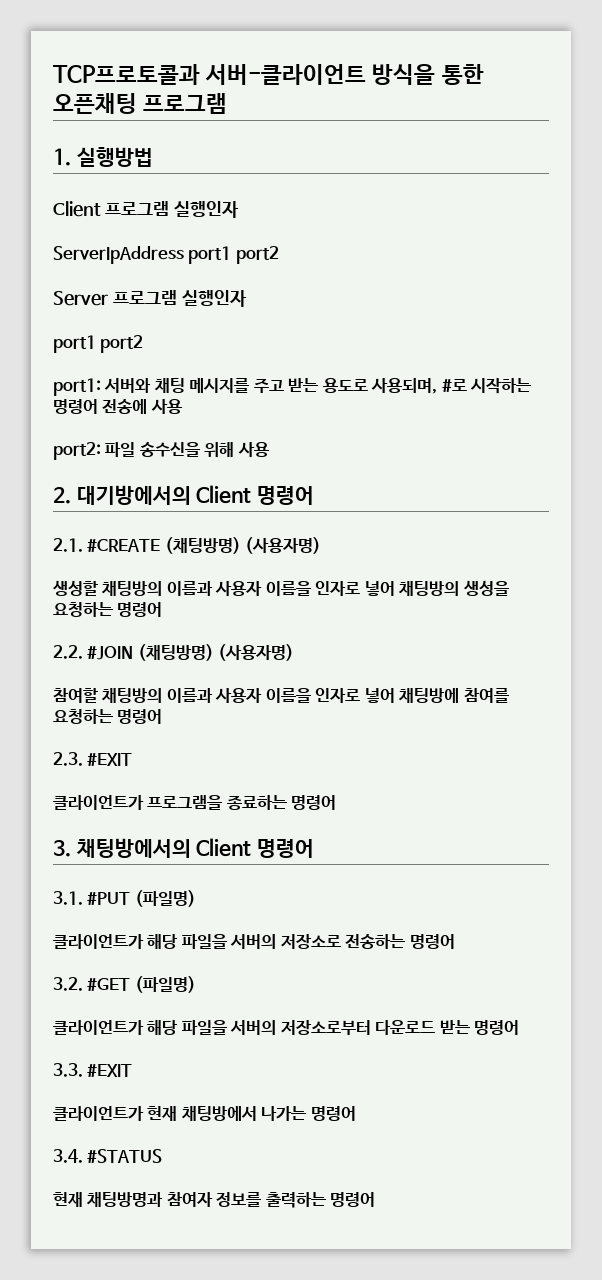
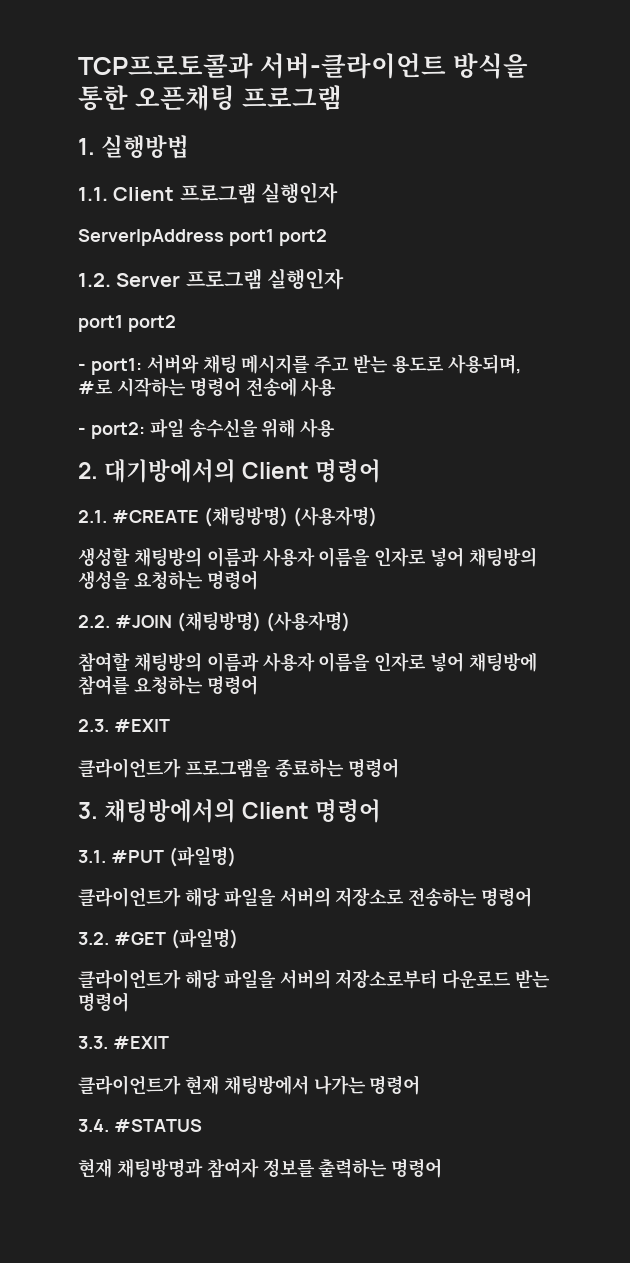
- Client 프로그램 실행인자
+ 1.1. Client 프로그램 실행인자
- Server 프로그램 실행인자
+ 1.2. Server 프로그램 실행인자
- port1: 서버와 채팅 메시지를 주고 받는 용도로 사용되며, #로 시작하는 명령어 전송에 사용
+ - port1: 서버와 채팅 메시지를 주고 받는 용도로 사용되며, #로 시작하는 명령어 전송에 사용
- port2: 파일 송수신을 위해 사용
+ - port2: 파일 송수신을 위해 사용

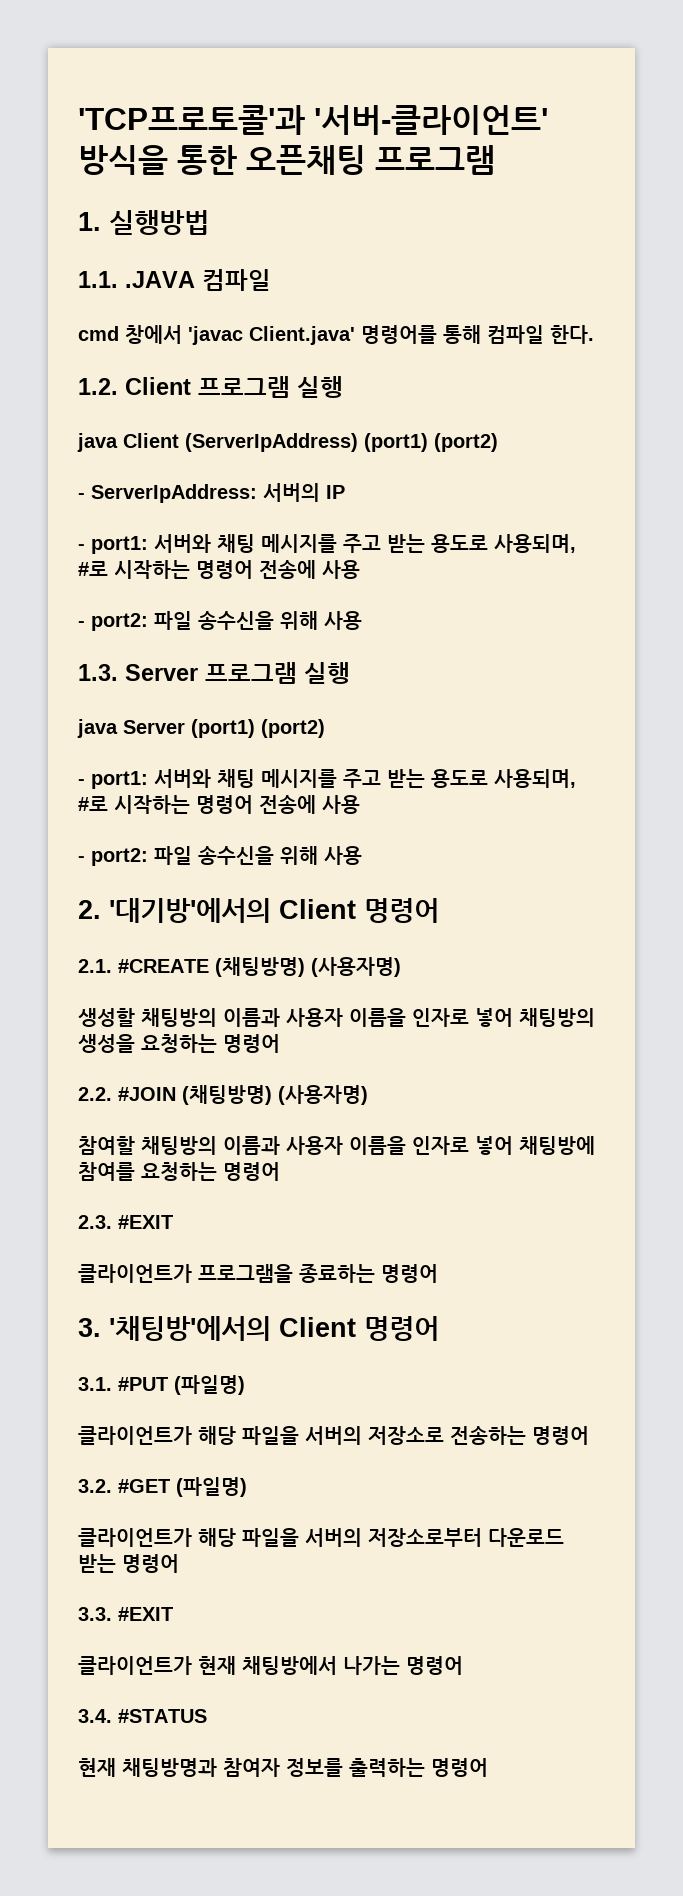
- TCP프로토콜과 서버-클라이언트 방식을 통한 오픈채팅 프로그램
+ 'TCP프로토콜'과 '서버-클라이언트' 방식을 통한 오픈채팅 프로그램
- 1.1. Client 프로그램 실행인자
- ServerIpAddress port1 port2
- 1.2. Server 프로그램 실행인자
- port1 port2
+ 1.1. .JAVA 컴파일
+ cmd 창에서 'javac Client.java' 명령어를 통해 컴파일 한다.
+ 1.2. Client 프로그램 실행
+ java Client (ServerIpAddress) (port1) (port2)
+ - ServerIpAddress: 서버의 IP
+ - port1: 서버와 채팅 메시지를 주고 받는 용도로 사용되며, #로 시작하는 명령어 전송에 사용
+ - port2: 파일 송수신을 위해 사용
+ 1.3. Server 프로그램 실행
+ java Server (port1) (port2)
- 2. 대기방에서의 Client 명령어
+ 2. '대기방'에서의 Client 명령어
- 3. 채팅방에서의 Client 명령어
+ 3. '채팅방'에서의 Client 명령어

